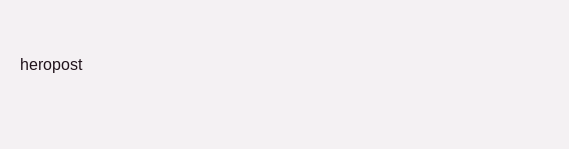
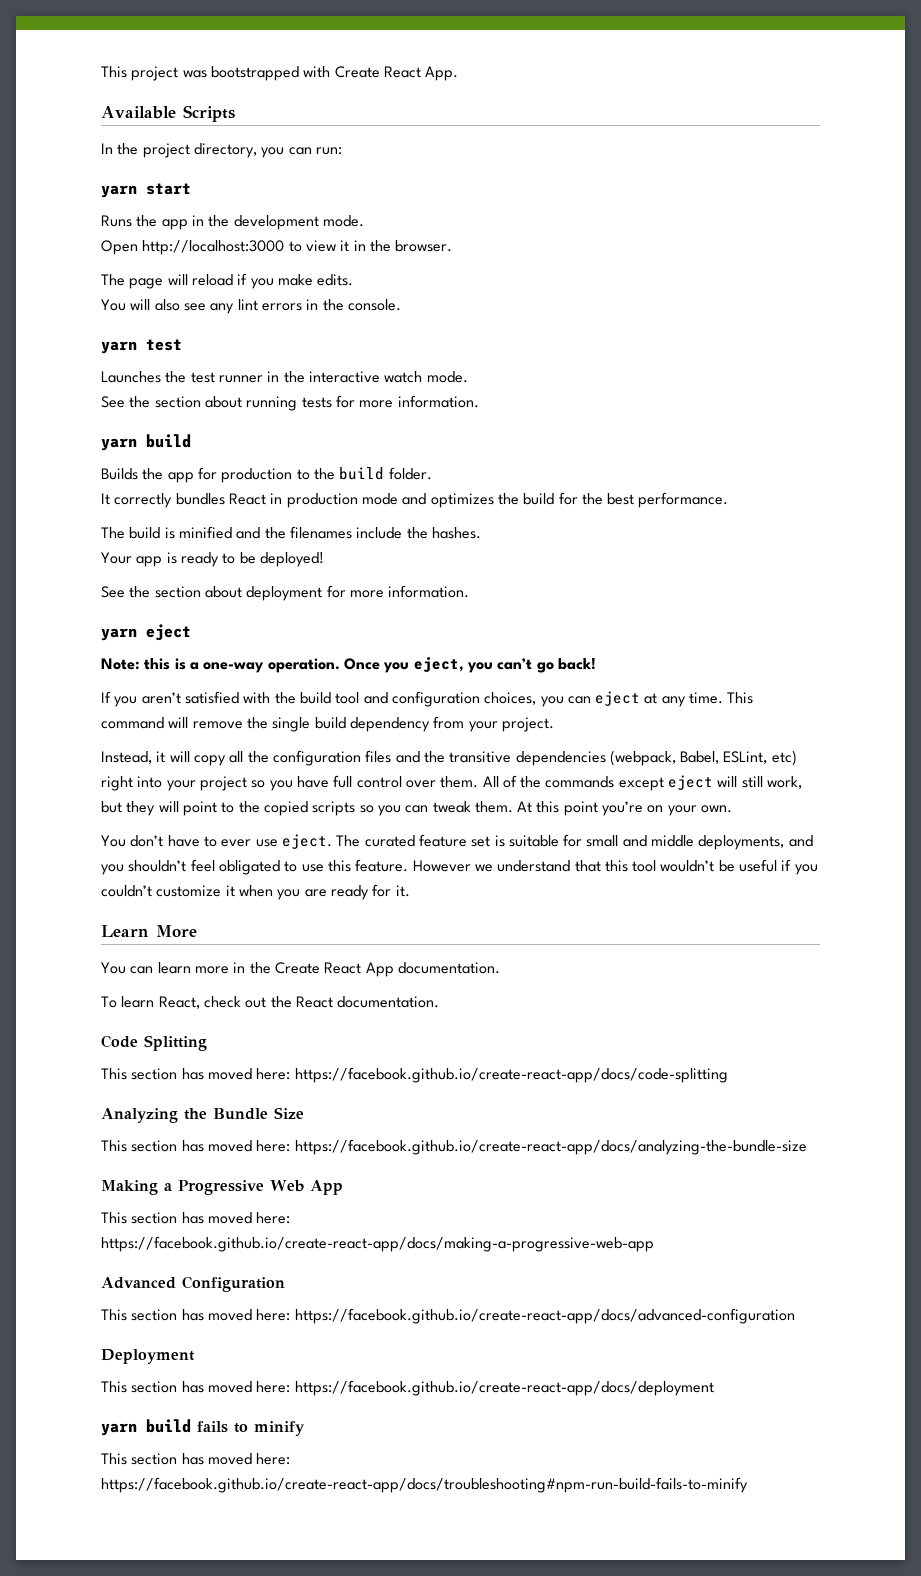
- heropost
+ This project was bootstrapped with Create React App.
+ Available Scripts
+ In the project directory, you can run:
+ yarn start
+ Runs the app in the development mode.
+ Open http://localhost:3000 to view it in the browser.
+ The page will reload if you make edits.
+ You will also see any lint errors in the console.
+ yarn test
+ Launches the test runner in the interactive watch mode.
+ See the section about running tests for more information.
+ yarn build
+ Builds the app for production to the build folder.
+ It correctly bundles React in production mode and optimizes the build for the best performance.
+ The build is minified and the filenames include the hashes.
+ Your app is ready to be deployed!
+ See the section about deployment for more information.
+ yarn eject
+ Note: this is a one-way operation. Once you eject, you can’t go back!
+ If you aren’t satisfied with the build tool and configuration choices, you can eject at any time. This command will remove the single build dependency from your project.
+ Instead, it will copy all the configuration files and the transitive dependencies (webpack, Babel, ESLint, etc) right into your project so you have full control over them. All of the commands except eject will still work, but they will point to the copied scripts so you can tweak them. At this point you’re on your own.
+ You don’t have to ever use eject. The curated feature set is suitable for small and middle deployments, and you shouldn’t feel obligated to use this feature. However we understand that this tool wouldn’t be useful if you couldn’t customize it when you are ready for it.
+ Learn More
+ You can learn more in the Create React App documentation.
+ To learn React, check out the React documentation.
+ Code Splitting
+ This section has moved here: https://facebook.github.io/create-react-app/docs/code-splitting
+ Analyzing the Bundle Size
+ This section has moved here: https://facebook.github.io/create-react-app/docs/analyzing-the-bundle-size
+ Making a Progressive Web App
+ This section has moved here: https://facebook.github.io/create-react-app/docs/making-a-progressive-web-app
+ Advanced Configuration
+ This section has moved here: https://facebook.github.io/create-react-app/docs/advanced-configuration
+ Deployment
+ This section has moved here: https://facebook.github.io/create-react-app/docs/deployment
+ yarn build fails to minify
+ This section has moved here: https://facebook.github.io/create-react-app/docs/troubleshooting#npm-run-build-fails-to-minify

